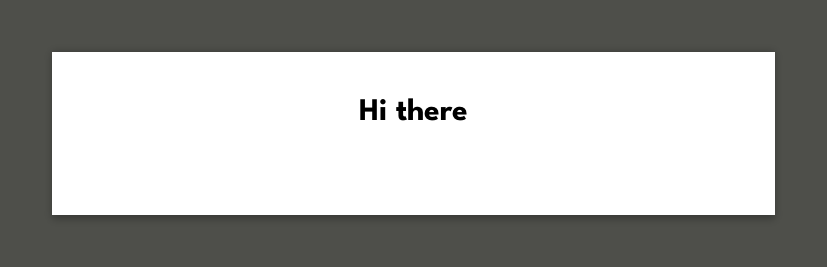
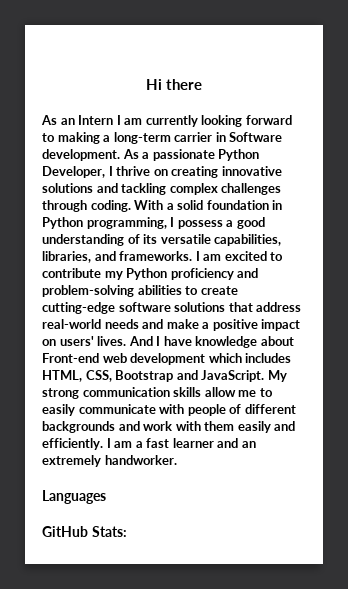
+ As an Intern I am currently looking forward to making a long-term carrier in Software development. As a passionate Python Developer, I thrive on creating innovative solutions and tackling complex challenges through coding. With a solid foundation in Python programming, I possess a good understanding of its versatile capabilities, libraries, and frameworks. I am excited to contribute my Python proficiency and problem-solving abilities to create cutting-edge software solutions that address real-world needs and make a positive impact on users' lives. And I have knowledge about Front-end web development which includes HTML, CSS, Bootstrap and JavaScript. My strong communication skills allow me to easily communicate with people of different backgrounds and work with them easily and efficiently. I am a fast learner and an extremely handworker.
+ Languages
+ GitHub Stats:

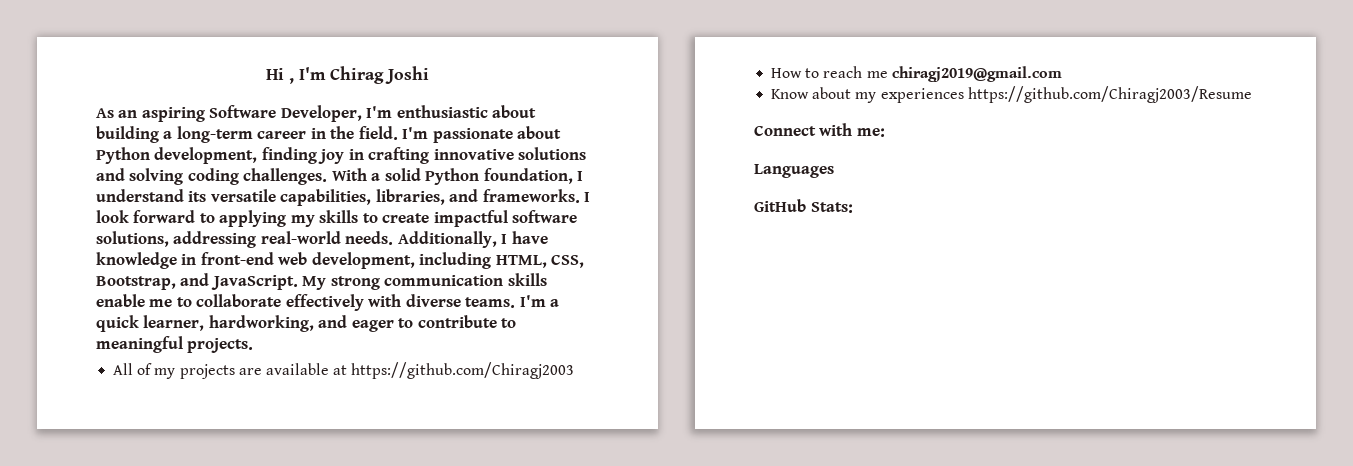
- Hi there
- As an Intern I am currently looking forward to making a long-term carrier in Software development. As a passionate Python Developer, I thrive on creating innovative solutions and tackling complex challenges through coding. With a solid foundation in Python programming, I possess a good understanding of its versatile capabilities, libraries, and frameworks.
+ Hi , I'm Chirag Joshi
+ As an aspiring Software Developer, I'm enthusiastic about building a long-term career in the field. I'm passionate about Python development, finding joy in crafting innovative solutions and solving coding challenges. With a solid Python foundation, I understand its versatile capabilities, libraries, and frameworks.
- I am excited to contribute my Python proficiency and problem-solving abilities to create cutting-edge software solutions that address real-world needs and make a positive impact on users' lives. And I have knowledge about Front-end web development which includes HTML, CSS, Bootstrap and JavaScript.
+ I look forward to applying my skills to create impactful software solutions, addressing real-world needs. Additionally, I have knowledge in front-end web development, including HTML, CSS, Bootstrap, and JavaScript.
- My strong communication skills allow me to easily communicate with people of different backgrounds and work with them easily and efficiently. I am a fast learner and an extremely handworker.
+ My strong communication skills enable me to collaborate effectively with diverse teams. I'm a quick learner, hardworking, and eager to contribute to meaningful projects.
+ All of my projects are available at https://github.com/Chiragj2003
+ How to reach me chiragj2019@gmail.com
+ Know about my experiences https://github.com/Chiragj2003/Resume
+ Connect with me:

